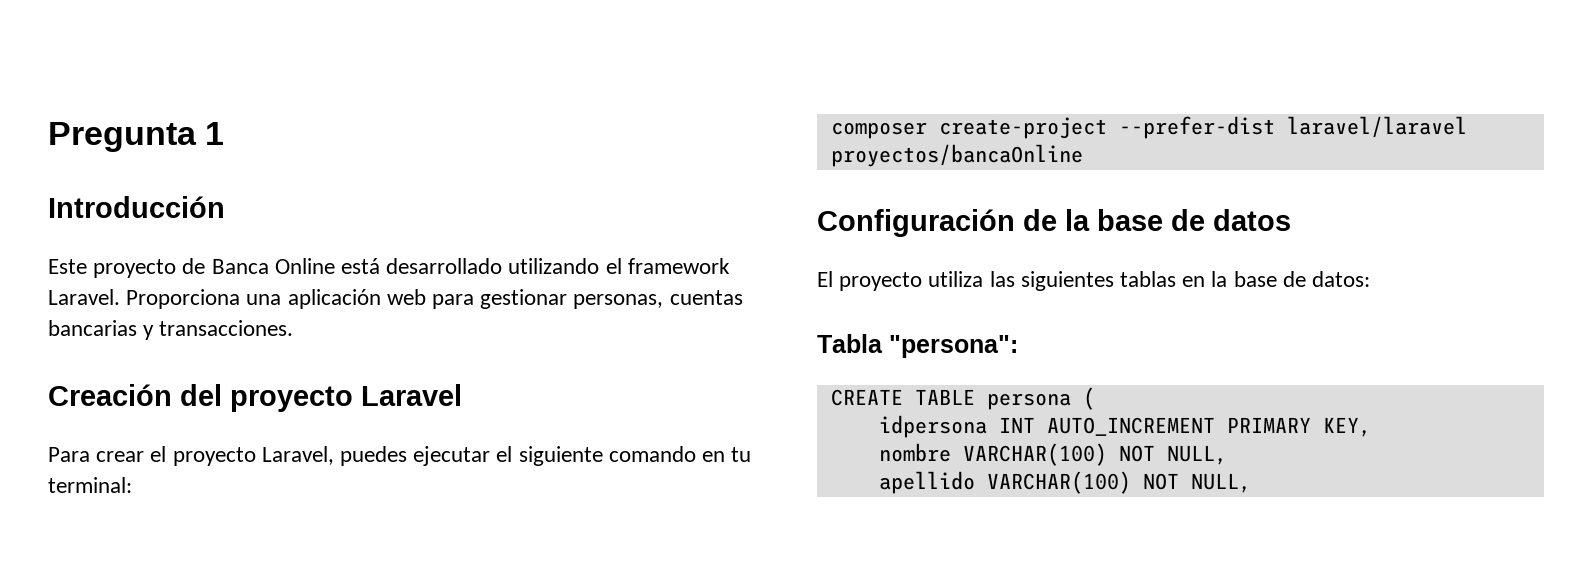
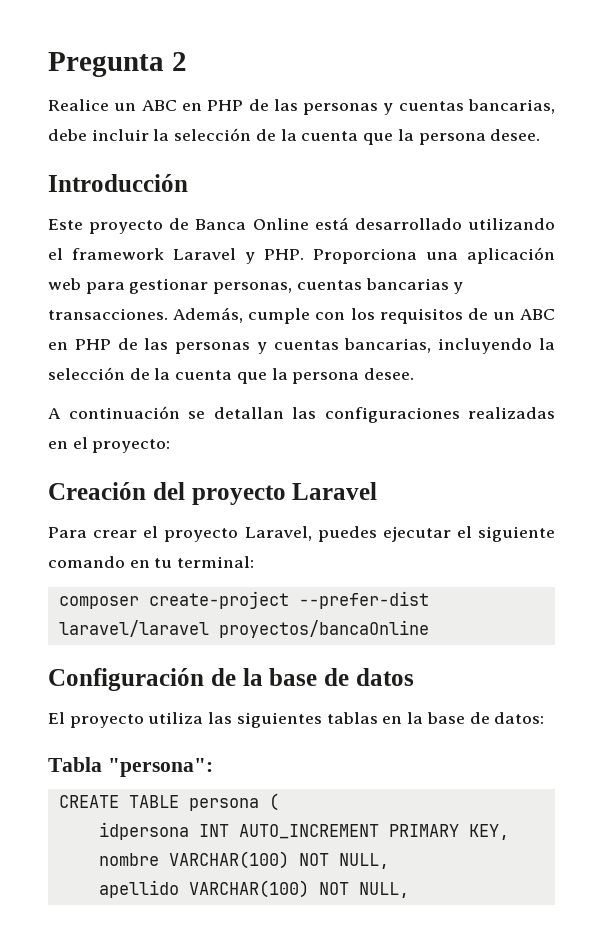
- Pregunta 1
+ Pregunta 2
+ Realice un ABC en PHP de las personas y cuentas bancarias, debe incluir la selección de la cuenta que la persona desee.
- Este proyecto de Banca Online está desarrollado utilizando el framework Laravel. Proporciona una aplicación web para gestionar personas, cuentas bancarias y transacciones.
+ Este proyecto de Banca Online está desarrollado utilizando el framework Laravel y PHP. Proporciona una aplicación web para gestionar personas, cuentas bancarias y transacciones. Además, cumple con los requisitos de un ABC en PHP de las personas y cuentas bancarias, incluyendo la selección de la cuenta que la persona desee.
+ A continuación se detallan las configuraciones realizadas en el proyecto:

